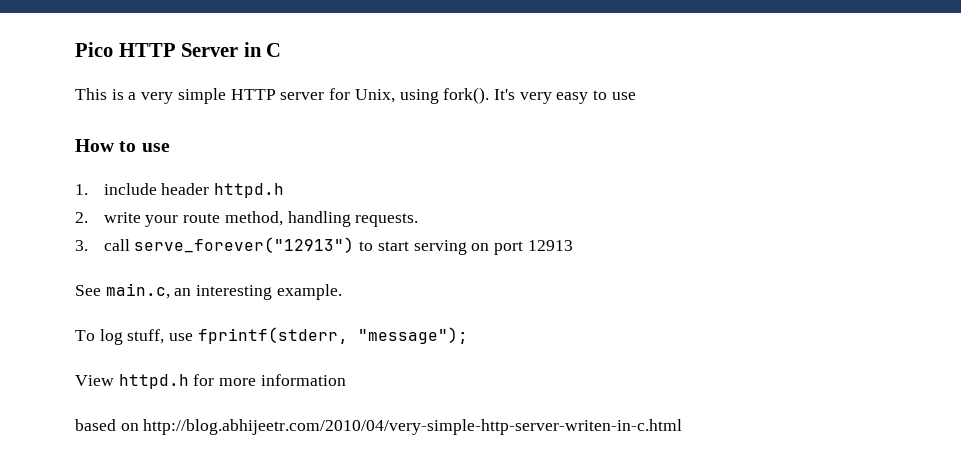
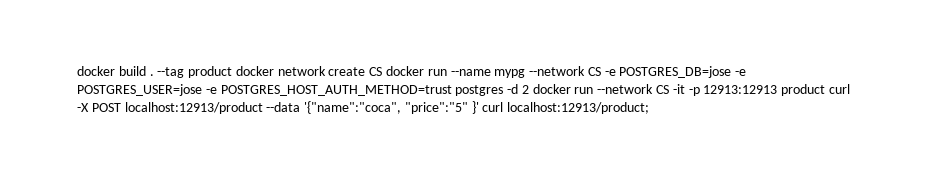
- Pico HTTP Server in C
- This is a very simple HTTP server for Unix, using fork(). It's very easy to use
- How to use
- 1. include header httpd.h
- 2. write your route method, handling requests.
- 3. call serve_forever("12913") to start serving on port 12913
- See main.c, an interesting example.
- To log stuff, use fprintf(stderr, "message");
- View httpd.h for more information
- based on http://blog.abhijeetr.com/2010/04/very-simple-http-server-writen-in-c.html
+ docker build . --tag product docker network create CS docker run --name mypg --network CS -e POSTGRES_DB=jose -e POSTGRES_USER=jose -e POSTGRES_HOST_AUTH_METHOD=trust postgres -d 2 docker run --network CS -it -p 12913:12913 product curl -X POST localhost:12913/product --data '{"name":"coca", "price":"5" }' curl localhost:12913/product;

